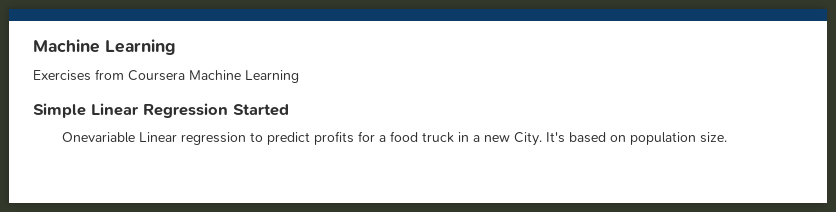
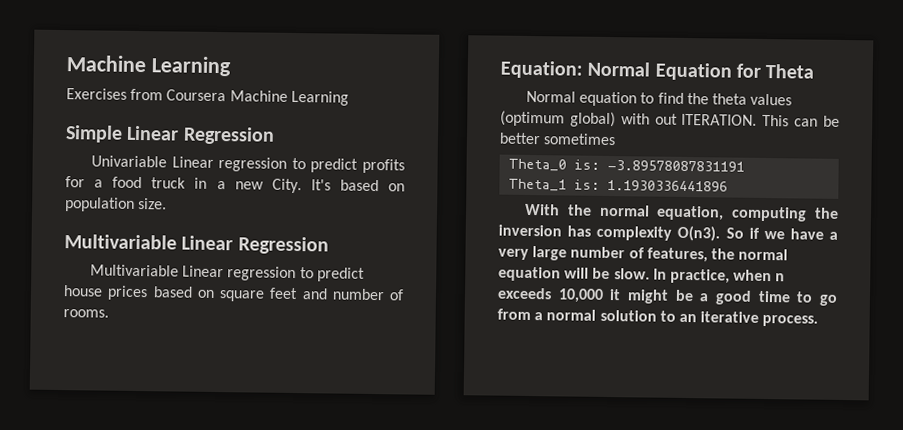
- Simple Linear Regression Started
- Onevariable Linear regression to predict profits for a food truck in a new City.
+ Simple Linear Regression
+ Univariable Linear regression to predict profits for a food truck in a new City.
+ Multivariable Linear Regression
+ Multivariable Linear regression to predict house prices based on square feet and number of rooms.
+ Equation: Normal Equation for Theta
+ Normal equation to find the theta values (optimum global) with out ITERATION. This can be better sometimes
+ Theta_0 is: -3.89578087831191
+ Theta_1 is: 1.1930336441896
+ With the normal equation, computing the inversion has complexity O(n3). So if we have a very large number of features, the normal equation will be slow. In practice, when n exceeds 10,000 it might be a good time to go from a normal solution to an iterative process.

